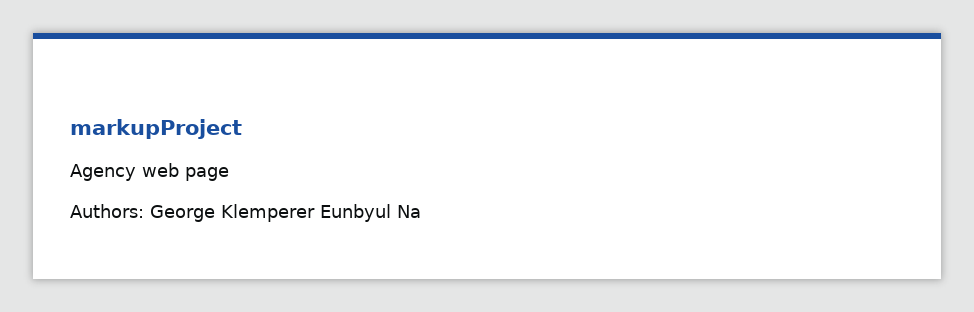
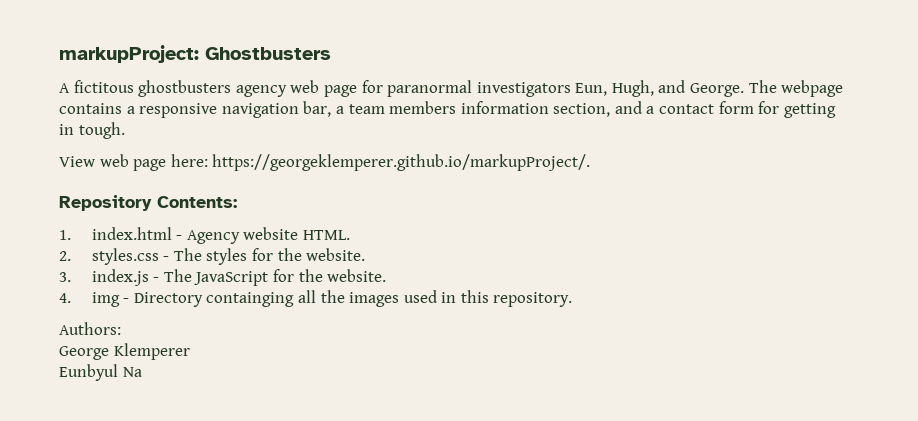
- markupProject
- Agency web page
+ markupProject: Ghostbusters
+ A fictitous ghostbusters agency web page for paranormal investigators Eun, Hugh, and George. The webpage contains a responsive navigation bar, a team members information section, and a contact form for getting in tough.
+ View web page here: https://georgeklemperer.github.io/markupProject/.
+ Repository Contents:
+ 1. index.html - Agency website HTML.
+ 2. styles.css - The styles for the website.
+ 3. index.js - The JavaScript for the website.
+ 4. img - Directory containging all the images used in this repository.
- Authors: George Klemperer Eunbyul Na
+ Authors:
+ George Klemperer
+ Eunbyul Na

